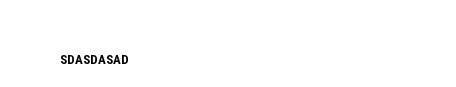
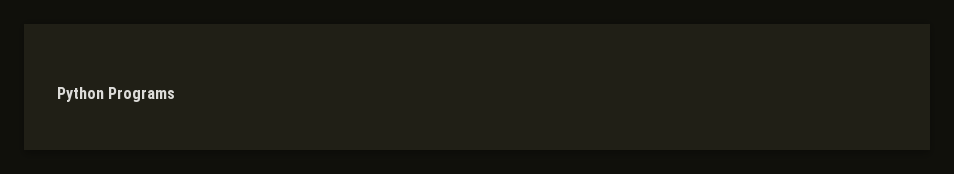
- SDASDASAD
+ Python Programs

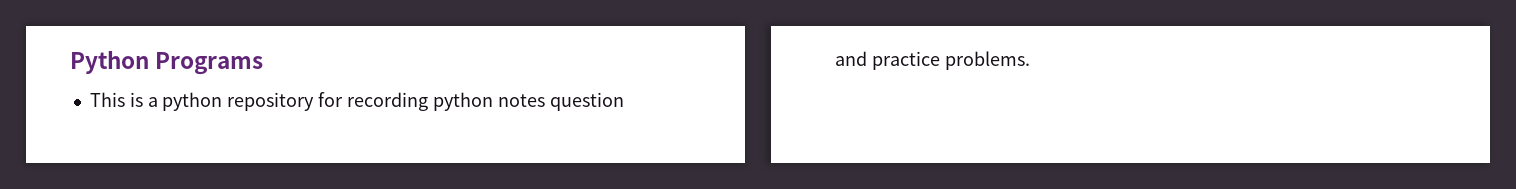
+ This is a python repository for recording python notes question and practice problems.

